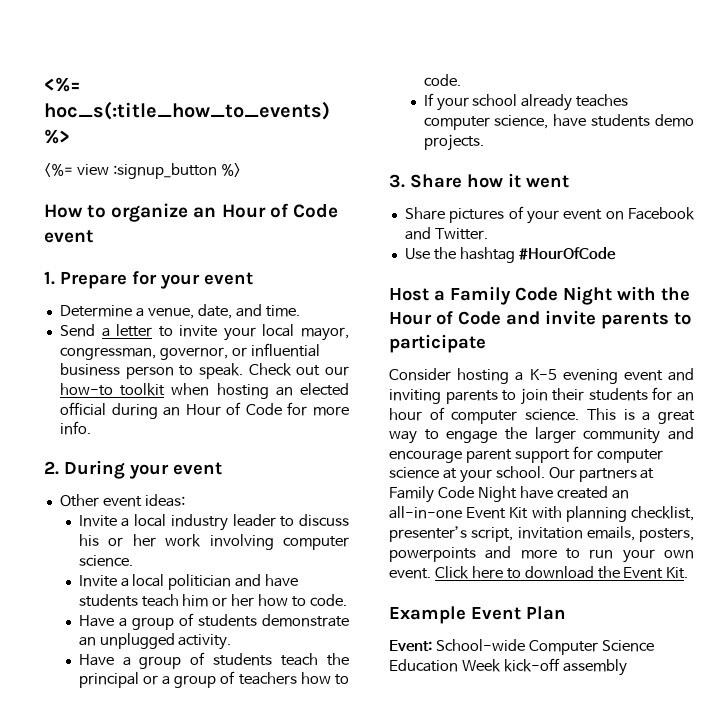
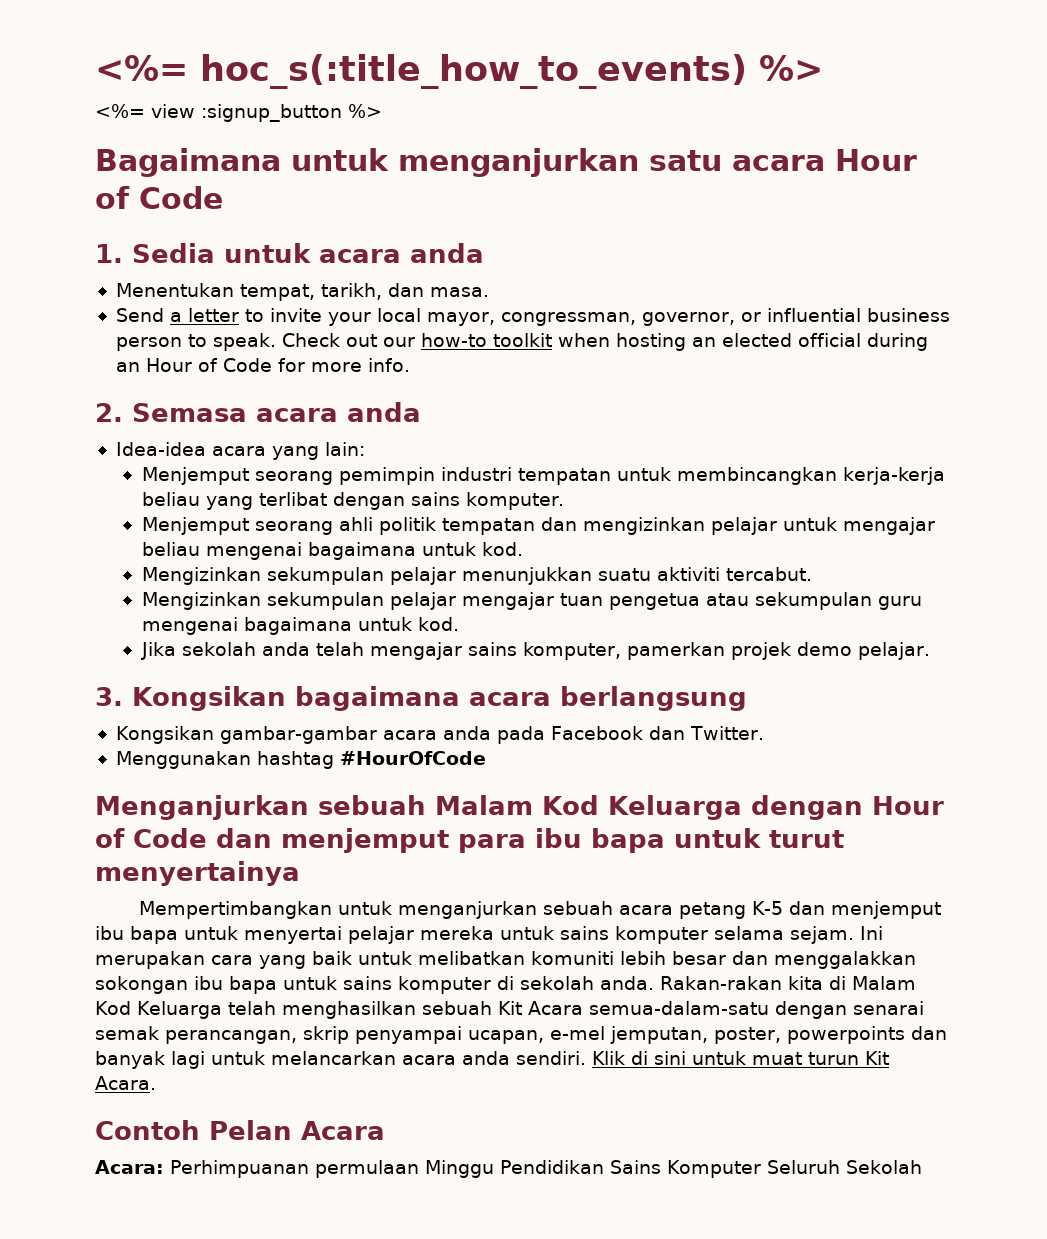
- How to organize an Hour of Code event
+ Bagaimana untuk menganjurkan satu acara Hour of Code
- 1. Prepare for your event
- Determine a venue, date, and time.
+ 1. Sedia untuk acara anda
+ Menentukan tempat, tarikh, dan masa.
- 2. During your event
- Other event ideas:
- Invite a local industry leader to discuss his or her work involving computer science.
- Invite a local politician and have students teach him or her how to code.
- Have a group of students demonstrate an unplugged activity.
- Have a group of students teach the principal or a group of teachers how to code.
- If your school already teaches computer science, have students demo projects.
- 3. Share how it went
- Share pictures of your event on Facebook and Twitter.
+ 2. Semasa acara anda
+ Idea-idea acara yang lain:
+ Menjemput seorang pemimpin industri tempatan untuk membincangkan kerja-kerja beliau yang terlibat dengan sains komputer.
+ Menjemput seorang ahli politik tempatan dan mengizinkan pelajar untuk mengajar beliau mengenai bagaimana untuk kod.
+ Mengizinkan sekumpulan pelajar menunjukkan suatu aktiviti tercabut.
+ Mengizinkan sekumpulan pelajar mengajar tuan pengetua atau sekumpulan guru mengenai bagaimana untuk kod.
+ Jika sekolah anda telah mengajar sains komputer, pamerkan projek demo pelajar.
+ 3. Kongsikan bagaimana acara berlangsung
+ Kongsikan gambar-gambar acara anda pada Facebook dan Twitter.
- Use the hashtag #HourOfCode
+ Menggunakan hashtag #HourOfCode
- Host a Family Code Night with the Hour of Code and invite parents to participate
- Consider hosting a K-5 evening event and inviting parents to join their students for an hour of computer science. This is a great way to engage the larger community and encourage parent support for computer science at your school. Our partners at Family Code Night have created an all-in-one Event Kit with planning checklist, presenter’s script, invitation emails, posters, powerpoints and more to run your own event. Click here to download the Event Kit.
- Example Event Plan
- Event: School-wide Computer Science Education Week kick-off assembly
+ Menganjurkan sebuah Malam Kod Keluarga dengan Hour of Code dan menjemput para ibu bapa untuk turut menyertainya
+ Mempertimbangkan untuk menganjurkan sebuah acara petang K-5 dan menjemput ibu bapa untuk menyertai pelajar mereka untuk sains komputer selama sejam. Ini merupakan cara yang baik untuk melibatkan komuniti lebih besar dan menggalakkan sokongan ibu bapa untuk sains komputer di sekolah anda. Rakan-rakan kita di Malam Kod Keluarga telah menghasilkan sebuah Kit Acara semua-dalam-satu dengan senarai semak perancangan, skrip penyampai ucapan, e-mel jemputan, poster, powerpoints dan banyak lagi untuk melancarkan acara anda sendiri. Klik di sini untuk muat turun Kit Acara.
+ Contoh Pelan Acara
+ Acara: Perhimpuanan permulaan Minggu Pendidikan Sains Komputer Seluruh Sekolah

